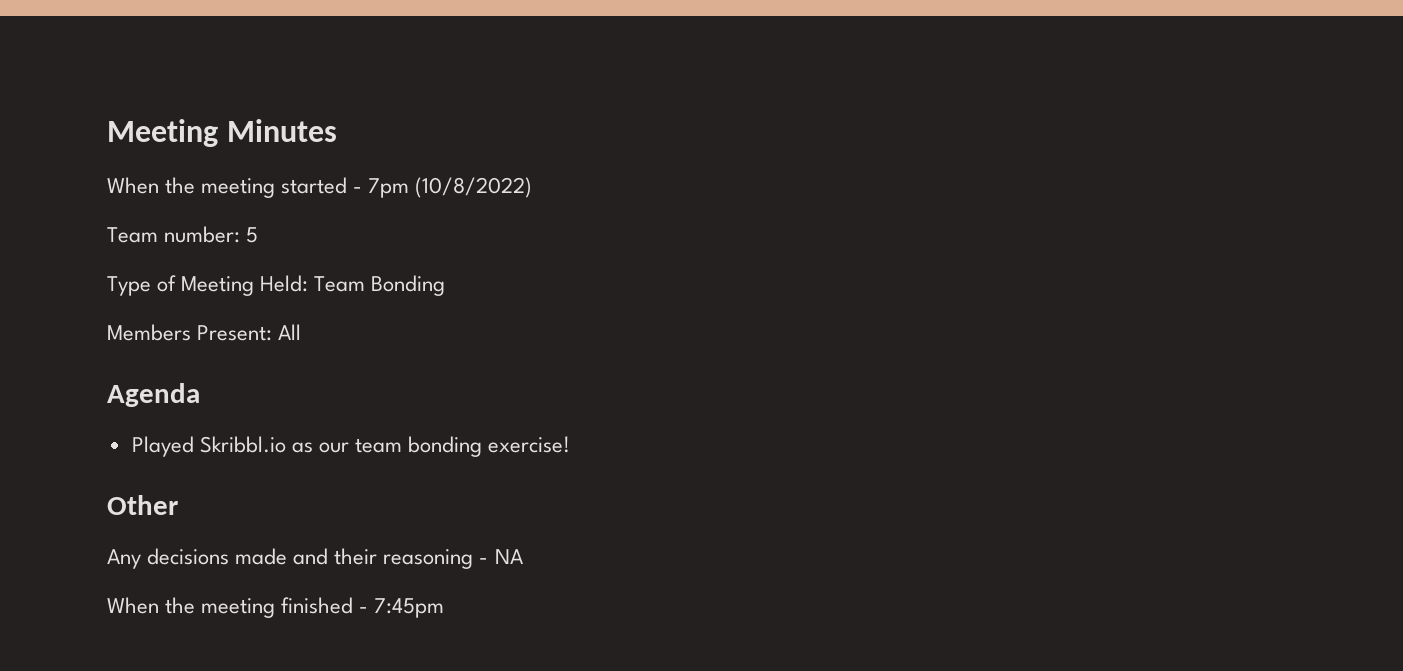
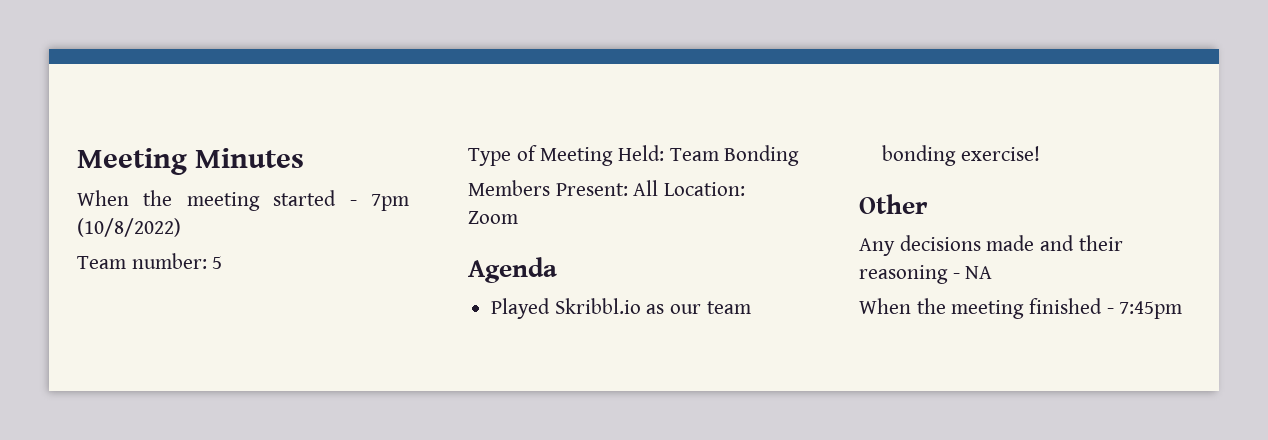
- Members Present: All
+ Members Present: All Location: Zoom

